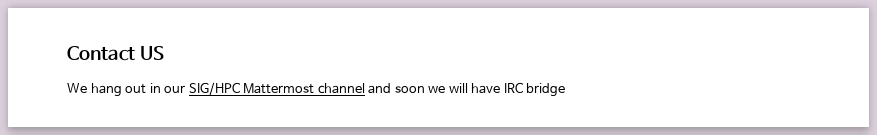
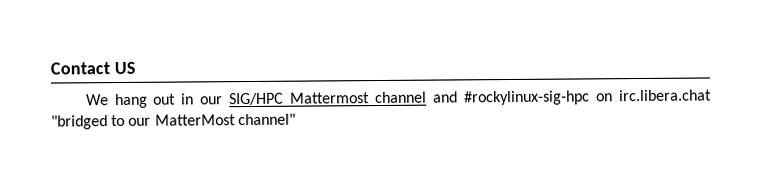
- We hang out in our SIG/HPC Mattermost channel and soon we will have IRC bridge
+ We hang out in our SIG/HPC Mattermost channel and #rockylinux-sig-hpc on irc.libera.chat "bridged to our MatterMost channel"

